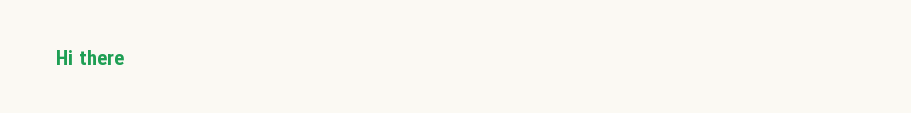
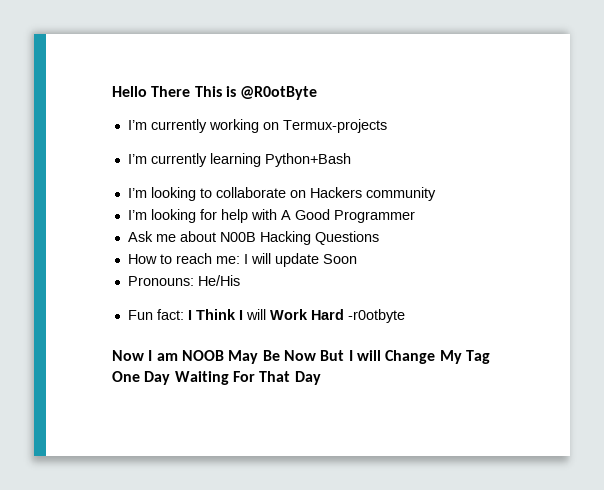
- Hi there
+ Hello There This is @R0otByte
+ I’m currently working on Termux-projects
+ I’m currently learning Python+Bash
+ I’m looking to collaborate on Hackers community
+ I’m looking for help with A Good Programmer
+ Ask me about N00B Hacking Questions
+ How to reach me: I will update Soon
+ Pronouns: He/His
+ Fun fact: I Think I will Work Hard -r0otbyte
+ Now I am NOOB May Be Now But I will Change My Tag One Day Waiting For That Day

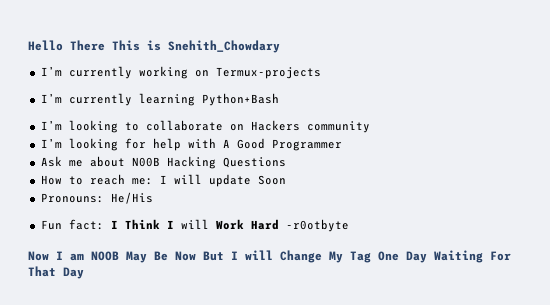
- Hello There This is @R0otByte
+ Hello There This is Snehith_Chowdary

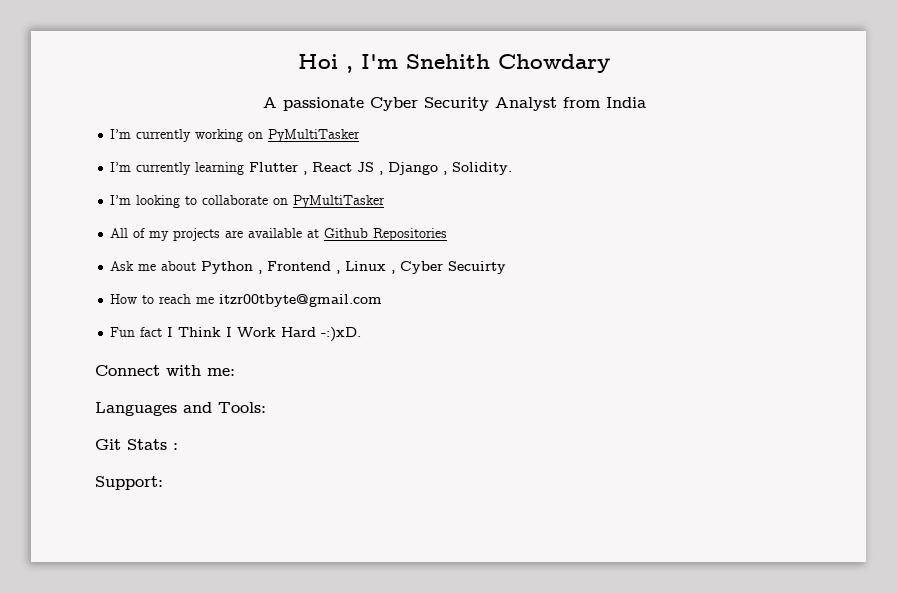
- Hello There This is Snehith_Chowdary
+ Hoi , I'm Snehith Chowdary
+ A passionate Cyber Security Analyst from India
- I’m currently working on Termux-projects
+ I’m currently working on PyMultiTasker
- I’m currently learning Python+Bash
+ I’m currently learning Flutter , React JS , Django , Solidity.
- I’m looking to collaborate on Hackers community
- I’m looking for help with A Good Programmer
- Ask me about N00B Hacking Questions
- How to reach me: I will update Soon
- Pronouns: He/His
+ I’m looking to collaborate on PyMultiTasker
+ All of my projects are available at Github Repositories
+ Ask me about Python , Frontend , Linux , Cyber Secuirty
+ How to reach me itzr00tbyte@gmail.com
- Fun fact: I Think I will Work Hard -r0otbyte
- Now I am NOOB May Be Now But I will Change My Tag One Day Waiting For That Day
+ Fun fact I Think I Work Hard -:)xD.
+ Connect with me:
+ Languages and Tools:
+ Git Stats :
+ Support:

